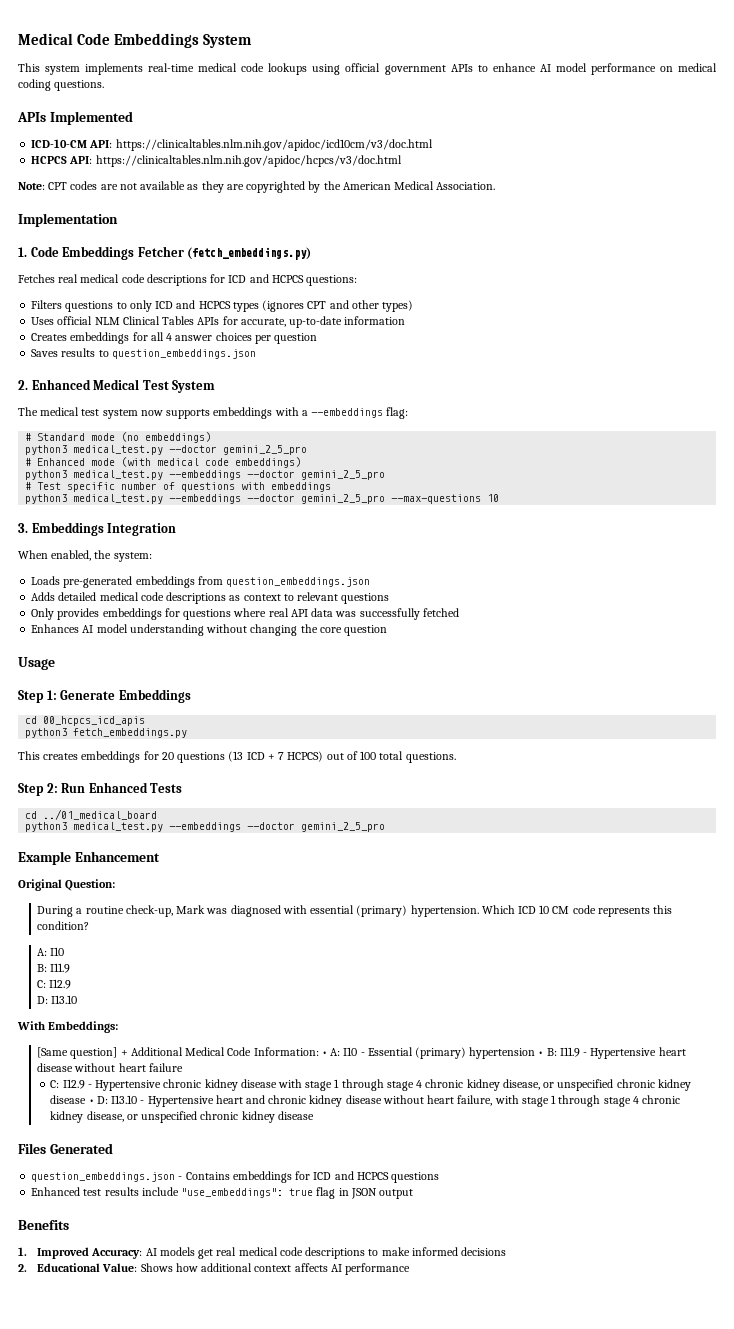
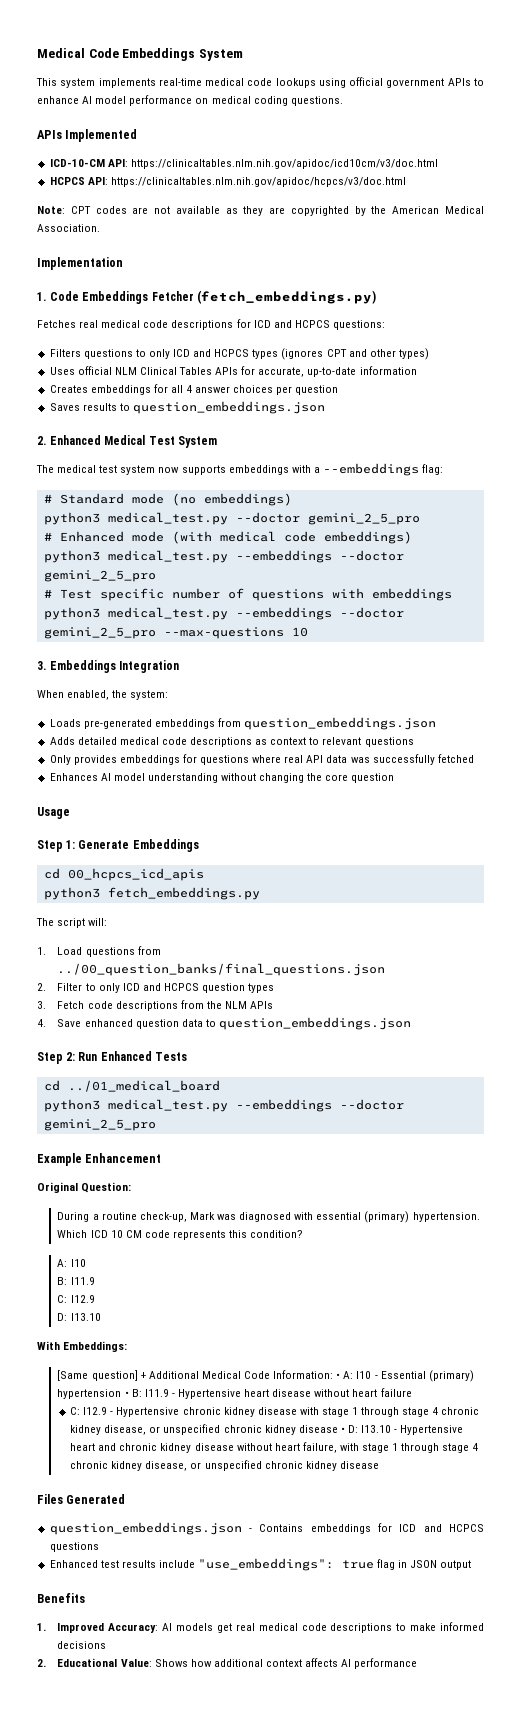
- This creates embeddings for 20 questions (13 ICD + 7 HCPCS) out of 100 total questions.
+ The script will:
+ 1. Load questions from ../00_question_banks/final_questions.json
+ 2. Filter to only ICD and HCPCS question types
+ 3. Fetch code descriptions from the NLM APIs
+ 4. Save enhanced question data to question_embeddings.json

